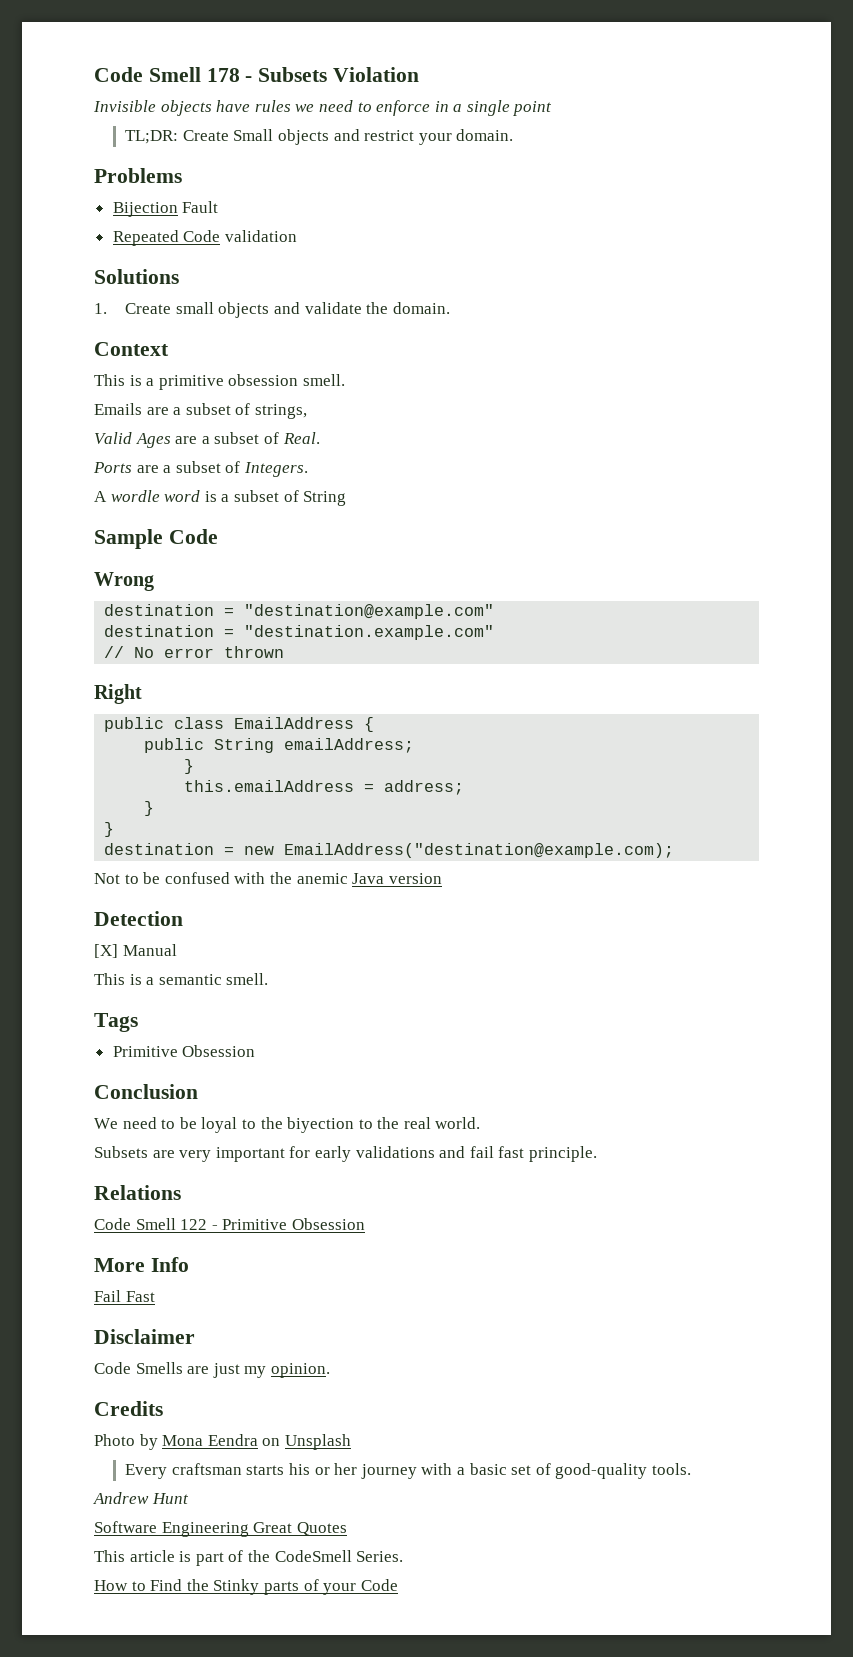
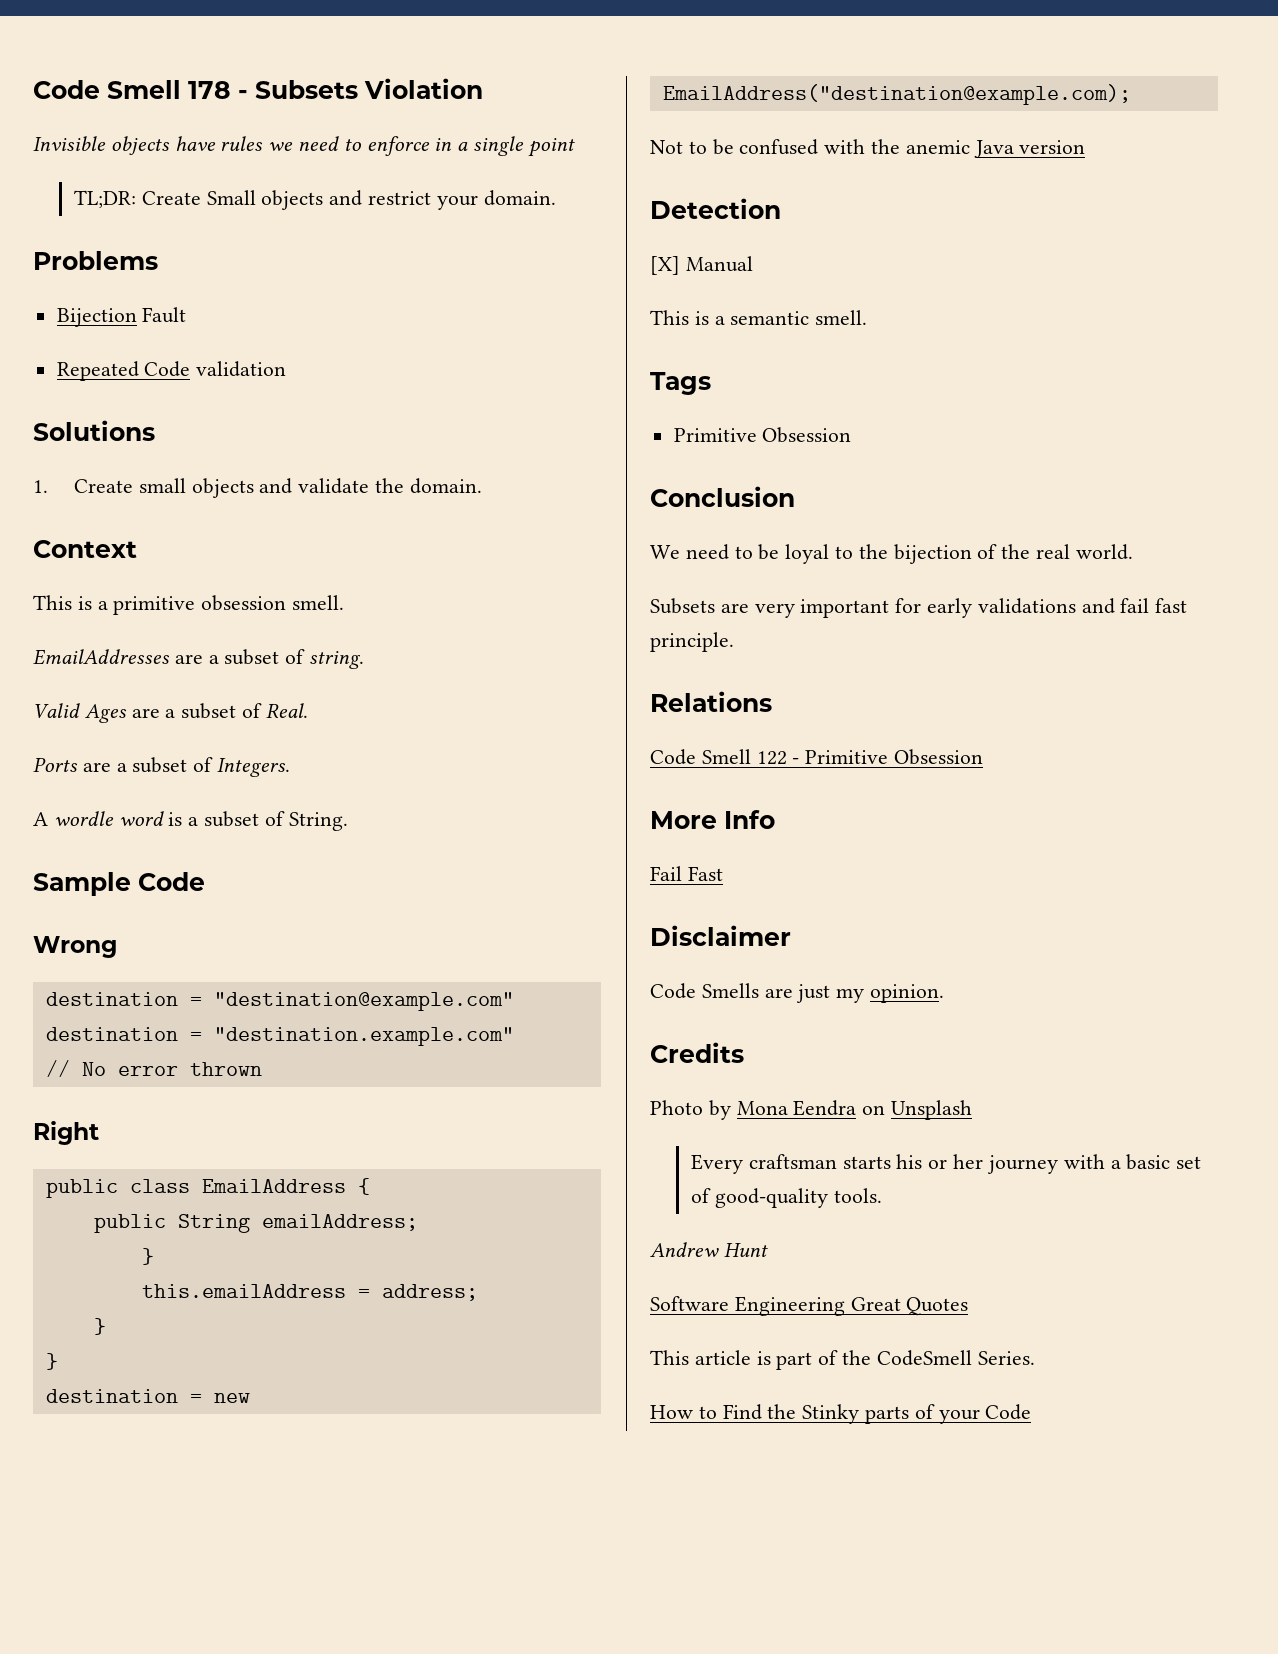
- Emails are a subset of strings,
+ EmailAddresses are a subset of string.
- A wordle word is a subset of String
+ A wordle word is a subset of String.
- We need to be loyal to the biyection to the real world.
+ We need to be loyal to the bijection of the real world.

